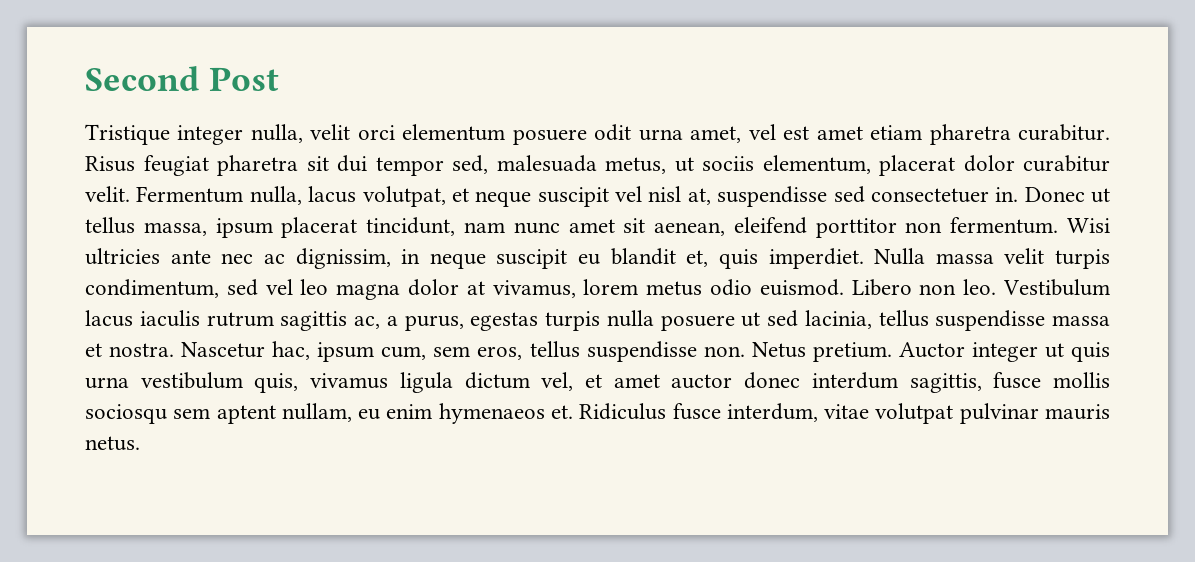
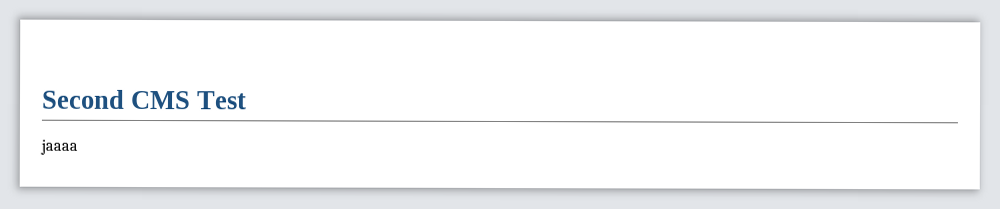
- Second Post
- Tristique integer nulla, velit orci elementum posuere odit urna amet, vel est amet etiam pharetra curabitur. Risus feugiat pharetra sit dui tempor sed, malesuada metus, ut sociis elementum, placerat dolor curabitur velit. Fermentum nulla, lacus volutpat, et neque suscipit vel nisl at, suspendisse sed consectetuer in. Donec ut tellus massa, ipsum placerat tincidunt, nam nunc amet sit aenean, eleifend porttitor non fermentum. Wisi ultricies ante nec ac dignissim, in neque suscipit eu blandit et, quis imperdiet. Nulla massa velit turpis condimentum, sed vel leo magna dolor at vivamus, lorem metus odio euismod. Libero non leo. Vestibulum lacus iaculis rutrum sagittis ac, a purus, egestas turpis nulla posuere ut sed lacinia, tellus suspendisse massa et nostra. Nascetur hac, ipsum cum, sem eros, tellus suspendisse non. Netus pretium. Auctor integer ut quis urna vestibulum quis, vivamus ligula dictum vel, et amet auctor donec interdum sagittis, fusce mollis sociosqu sem aptent nullam, eu enim hymenaeos et. Ridiculus fusce interdum, vitae volutpat pulvinar mauris netus.
+ Second CMS Test
+ jaaaa

